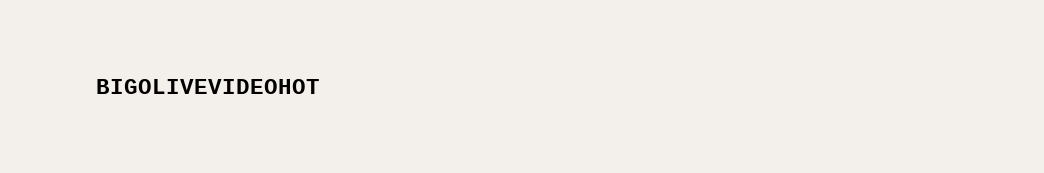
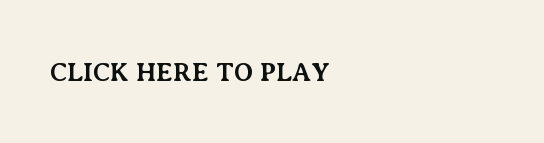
- BIGOLIVEVIDEOHOT
+ CLICK HERE TO PLAY

